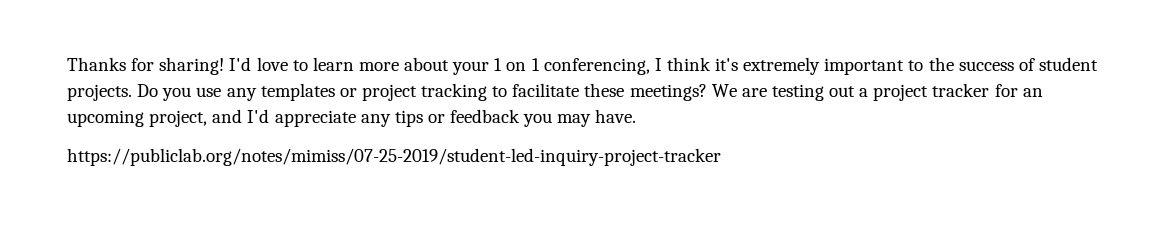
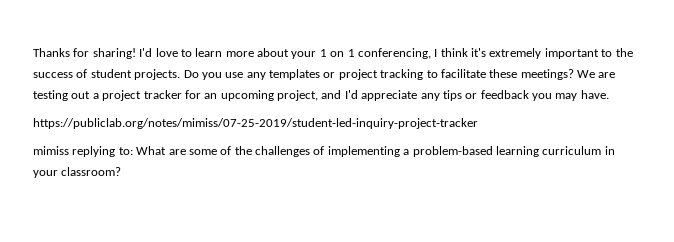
+ mimiss replying to: What are some of the challenges of implementing a problem-based learning curriculum in your classroom?

